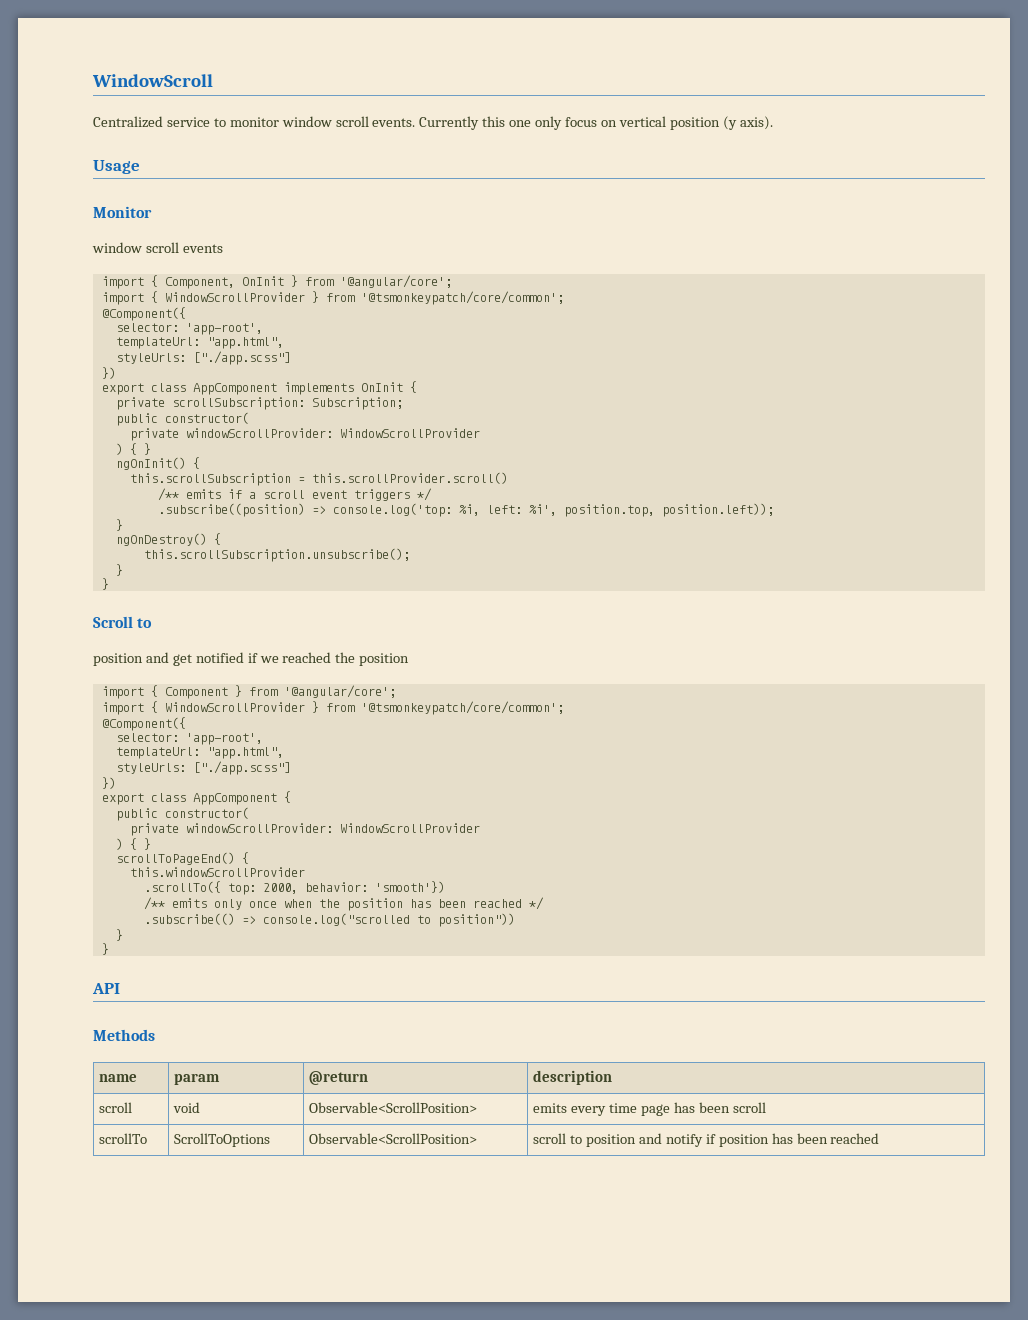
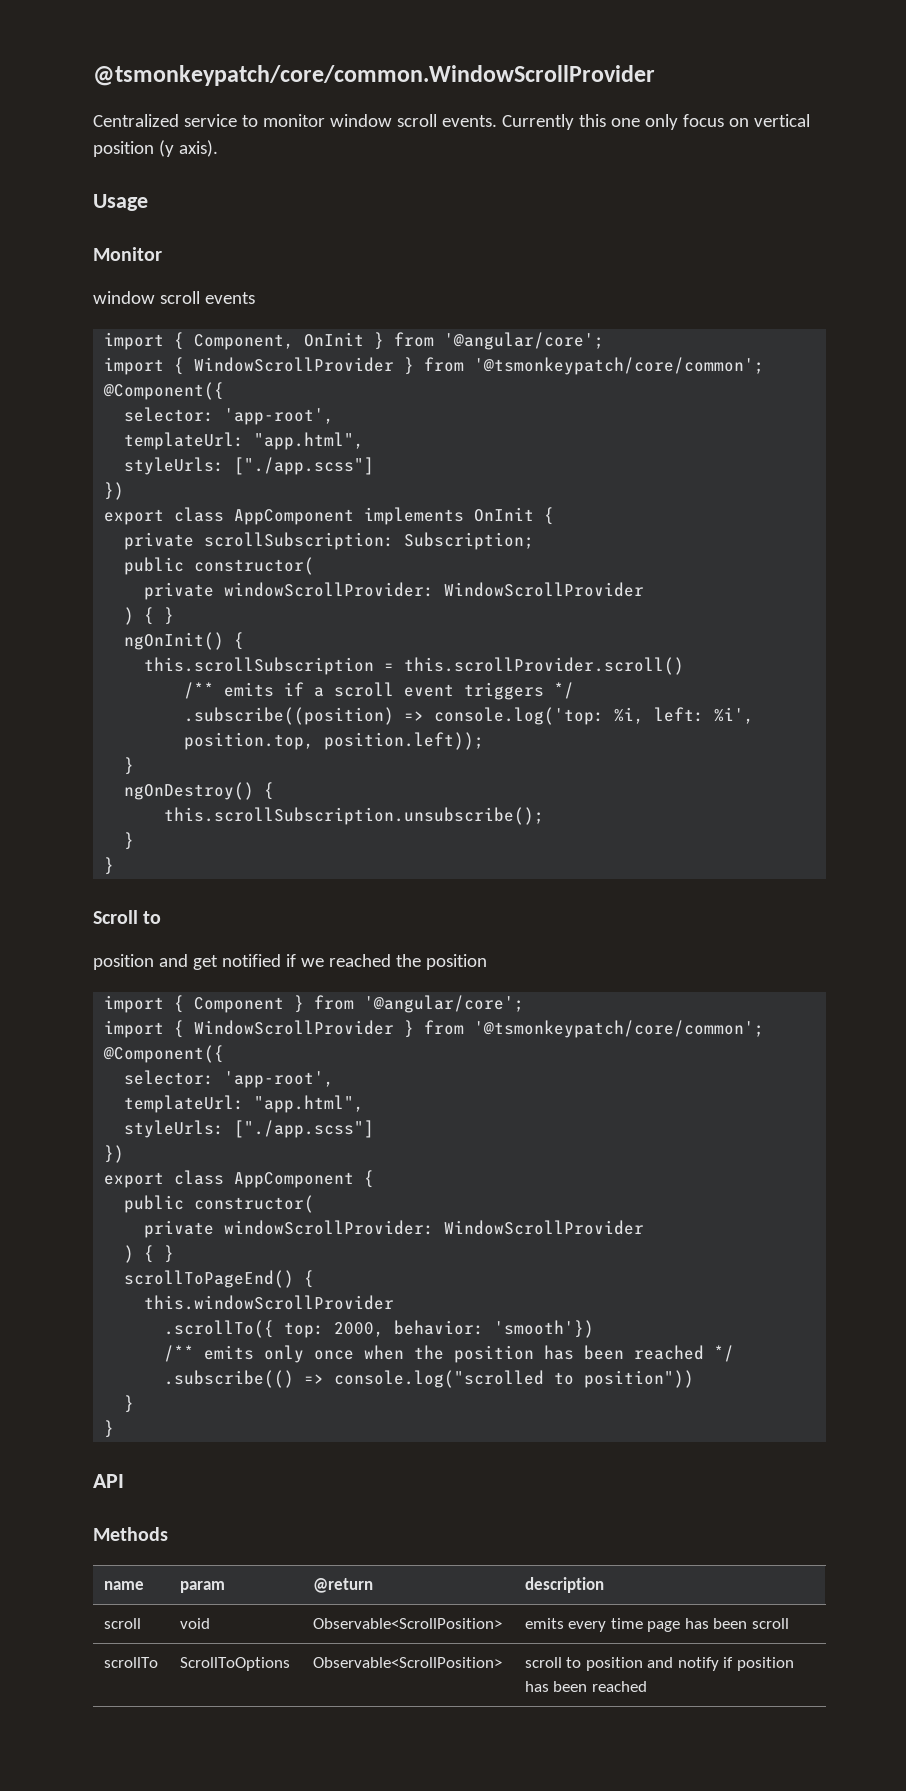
- WindowScroll
+ @tsmonkeypatch/core/common.WindowScrollProvider

